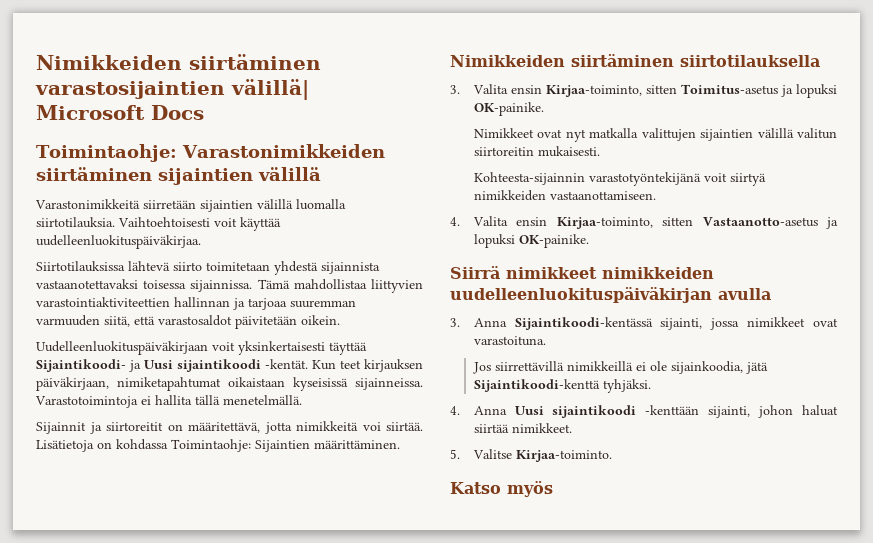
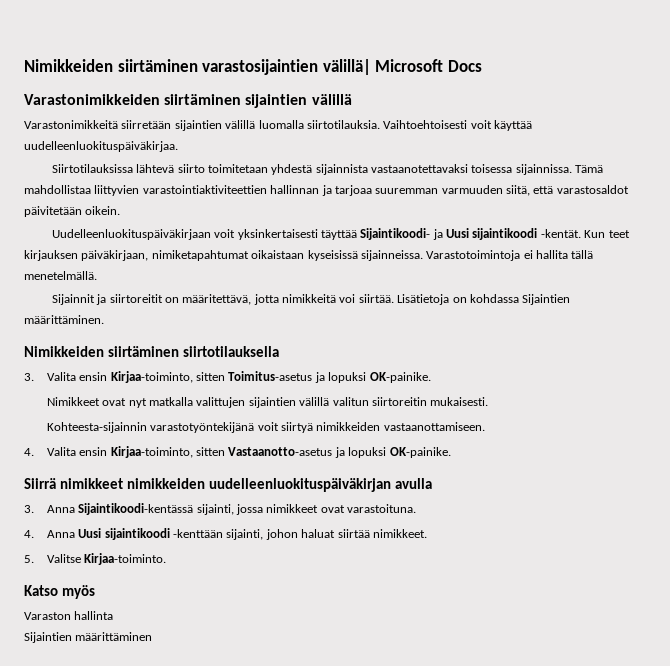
- Toimintaohje: Varastonimikkeiden siirtäminen sijaintien välillä
+ Varastonimikkeiden siirtäminen sijaintien välillä
- Lisätietoja on kohdassa Toimintaohje: Sijaintien määrittäminen.
+ Lisätietoja on kohdassa Sijaintien määrittäminen.
- Jos siirrettävillä nimikkeillä ei ole sijainkoodia, jätä Sijaintikoodi-kenttä tyhjäksi.
+ Varaston hallinta
+ Sijaintien määrittäminen

